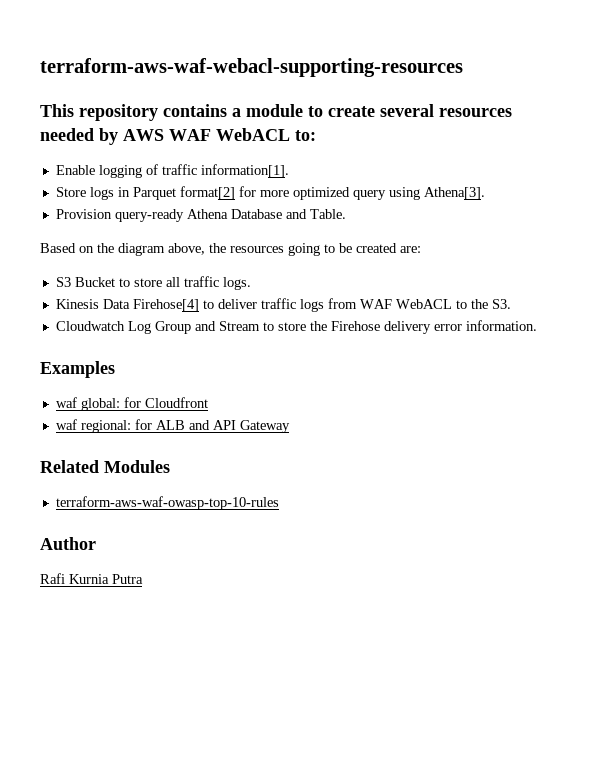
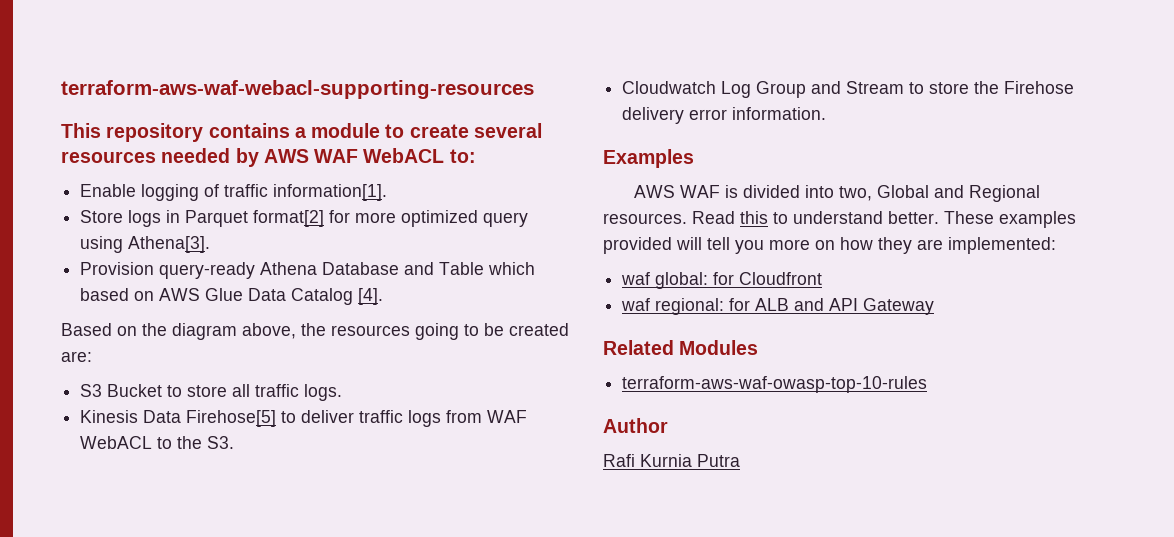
- Provision query-ready Athena Database and Table.
+ Provision query-ready Athena Database and Table which based on AWS Glue Data Catalog [4].
- Kinesis Data Firehose[4] to deliver traffic logs from WAF WebACL to the S3.
+ Kinesis Data Firehose[5] to deliver traffic logs from WAF WebACL to the S3.
+ AWS WAF is divided into two, Global and Regional resources. Read this to understand better. These examples provided will tell you more on how they are implemented:

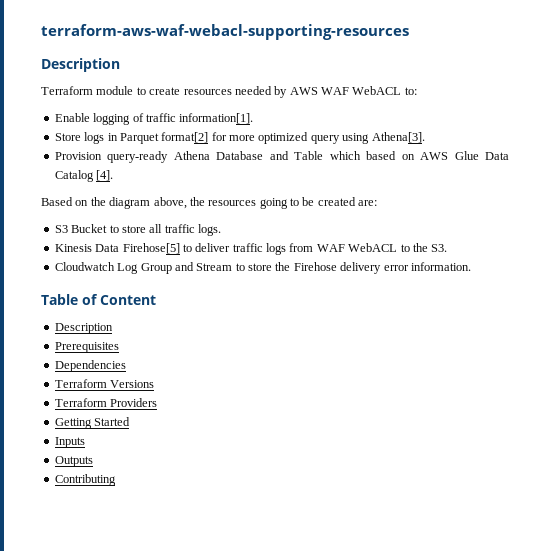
  terraform-aws-waf-webacl-supporting-resources
- This repository contains a module to create several resources needed by AWS WAF WebACL to:
+ Description
+ Terraform module to create resources needed by AWS WAF WebACL to:
- Examples
- AWS WAF is divided into two, Global and Regional resources. Read this to understand better. These examples provided will tell you more on how they are implemented:
- waf global: for Cloudfront
- waf regional: for ALB and API Gateway
- Related Modules
- terraform-aws-waf-owasp-top-10-rules
- Author
- Rafi Kurnia Putra
+ Table of Content
+ Description
+ Prerequisites
+ Dependencies
+ Terraform Versions
+ Terraform Providers
+ Getting Started
+ Inputs
+ Outputs
+ Contributing

